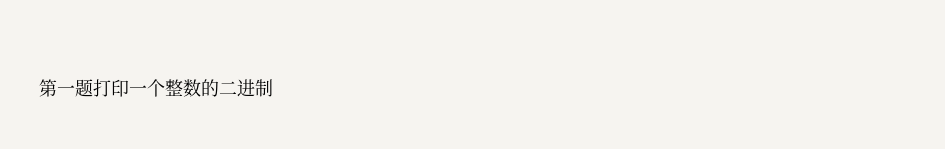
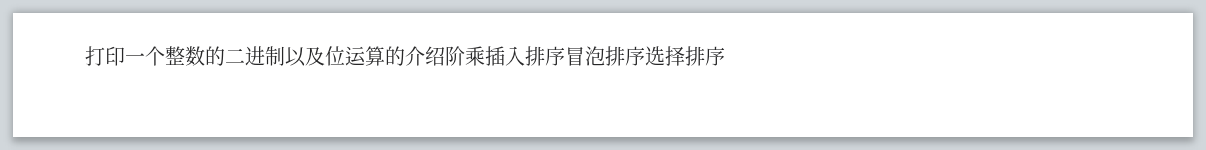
- 第一题打印一个整数的二进制
+ 打印一个整数的二进制以及位运算的介绍阶乘插入排序冒泡排序选择排序

